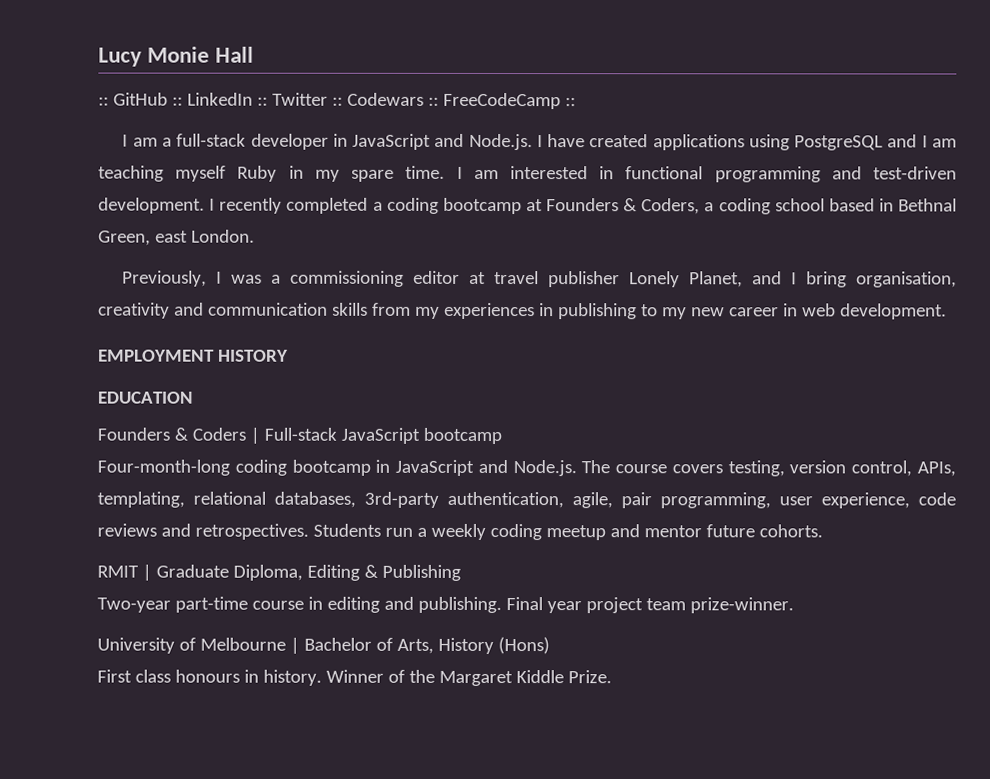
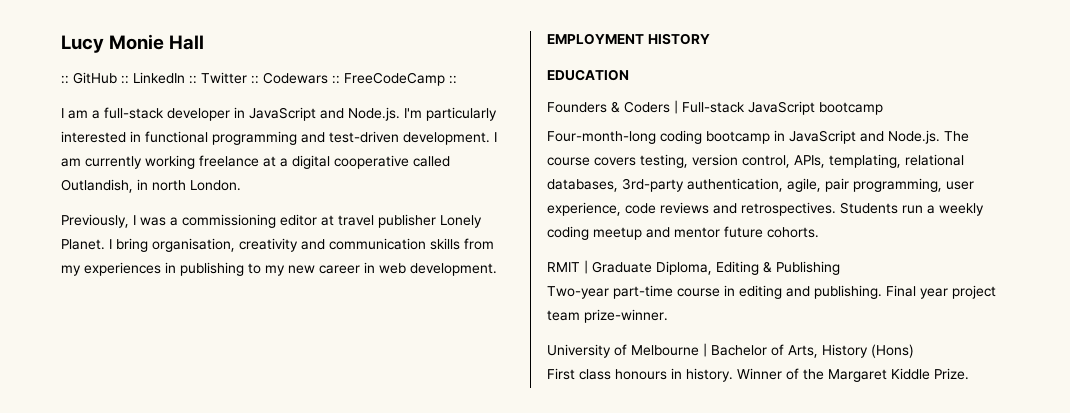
- I am a full-stack developer in JavaScript and Node.js. I have created applications using PostgreSQL and I am teaching myself Ruby in my spare time. I am interested in functional programming and test-driven development.
+ I am a full-stack developer in JavaScript and Node.js. I'm particularly interested in functional programming and test-driven development.
- I recently completed a coding bootcamp at Founders & Coders, a coding school based in Bethnal Green, east London.
+ I am currently working freelance at a digital cooperative called Outlandish, in north London.
- Previously, I was a commissioning editor at travel publisher Lonely Planet, and I bring organisation, creativity and communication skills from my experiences in publishing to my new career in web development.
+ Previously, I was a commissioning editor at travel publisher Lonely Planet. I bring organisation, creativity and communication skills from my experiences in publishing to my new career in web development.

